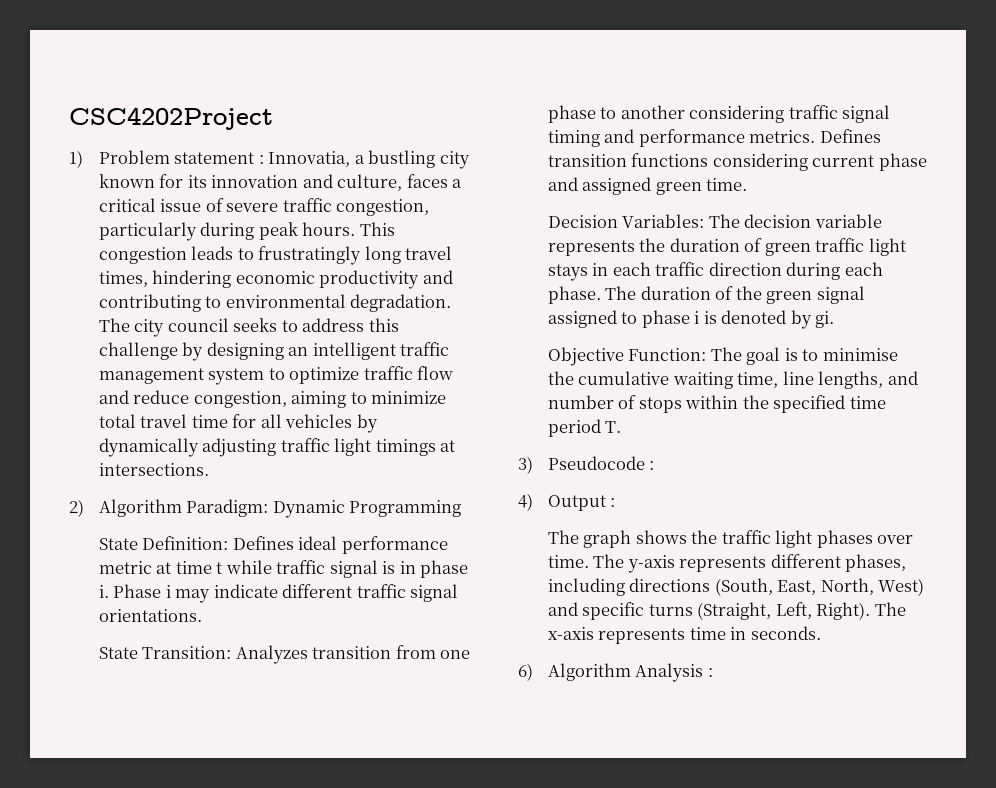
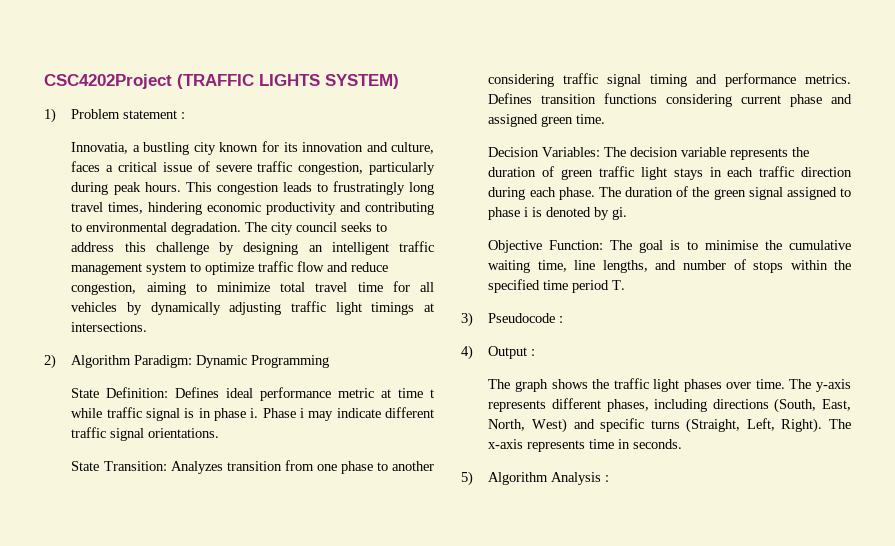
- CSC4202Project
+ CSC4202Project (TRAFFIC LIGHTS SYSTEM)
- 1) Problem statement : Innovatia, a bustling city known for its innovation and culture, faces a critical issue of severe traffic congestion, particularly during peak hours.
+ 1) Problem statement :
+ Innovatia, a bustling city known for its innovation and culture, faces a critical issue of severe traffic congestion, particularly during peak hours.
- 6) Algorithm Analysis :
+ 5) Algorithm Analysis :

